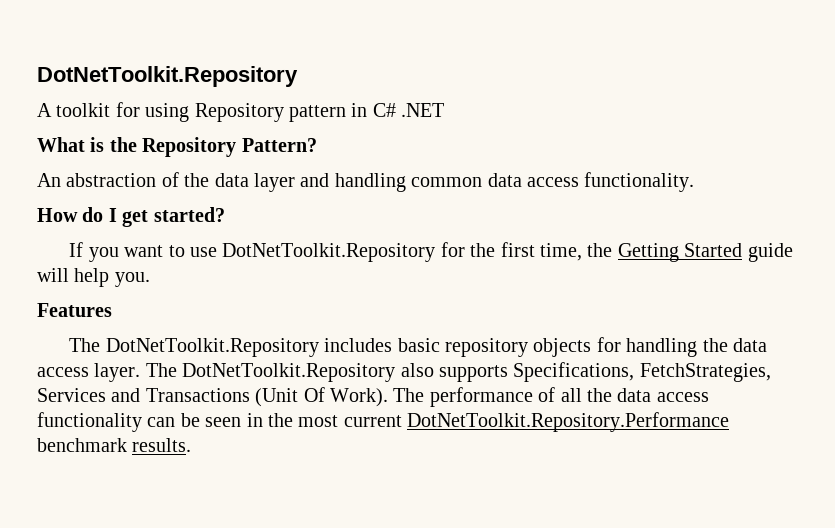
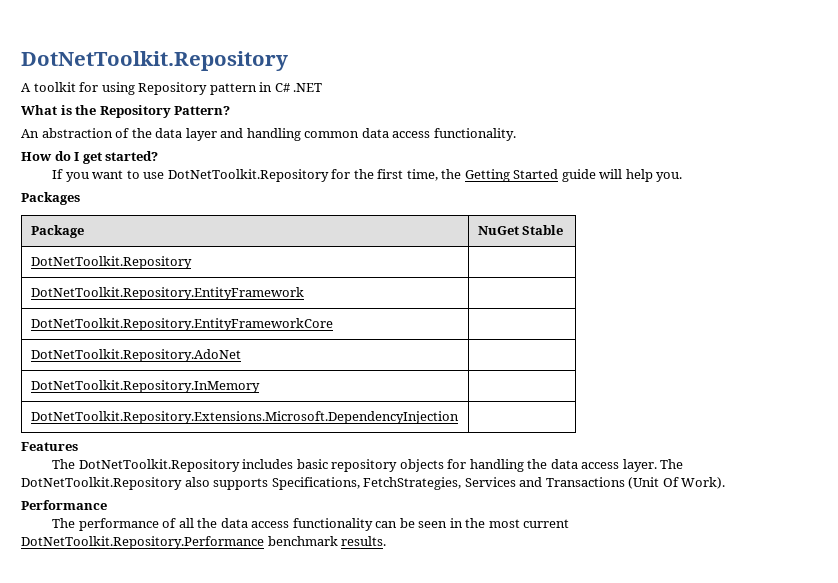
+ Packages
+ Package | NuGet Stable
+ DotNetToolkit.Repository |
+ DotNetToolkit.Repository.EntityFramework |
+ DotNetToolkit.Repository.EntityFrameworkCore |
+ DotNetToolkit.Repository.AdoNet |
+ DotNetToolkit.Repository.InMemory |
+ DotNetToolkit.Repository.Extensions.Microsoft.DependencyInjection |
- The DotNetToolkit.Repository also supports Specifications, FetchStrategies, Services and Transactions (Unit Of Work). The performance of all the data access functionality can be seen in the most current DotNetToolkit.Repository.Performance benchmark results.
+ The DotNetToolkit.Repository also supports Specifications, FetchStrategies, Services and Transactions (Unit Of Work).
+ Performance
+ The performance of all the data access functionality can be seen in the most current DotNetToolkit.Repository.Performance benchmark results.

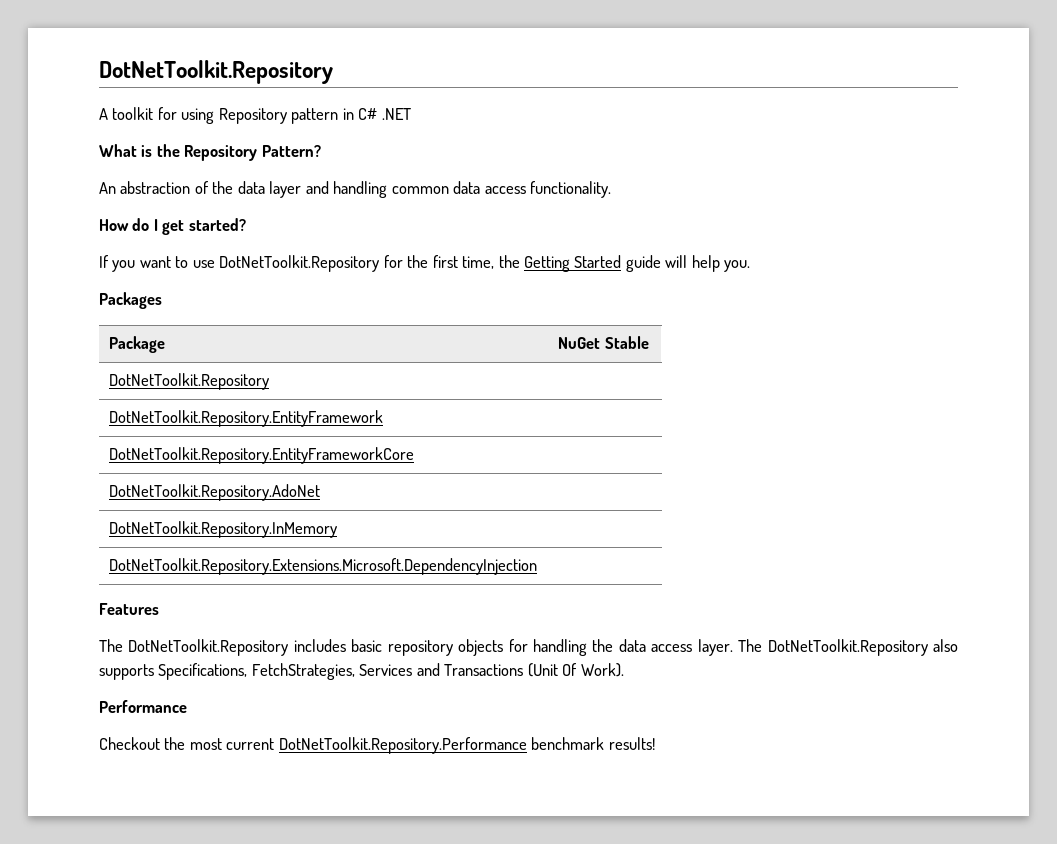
- The performance of all the data access functionality can be seen in the most current DotNetToolkit.Repository.Performance benchmark results.
+ Checkout the most current DotNetToolkit.Repository.Performance benchmark results!

